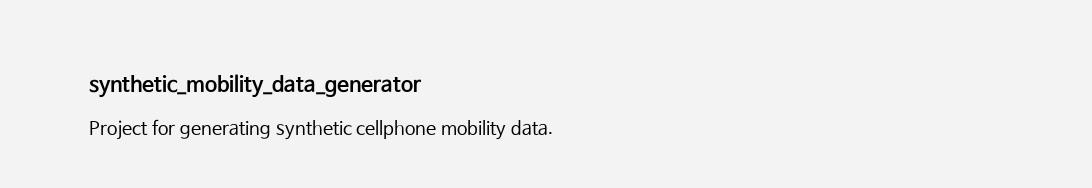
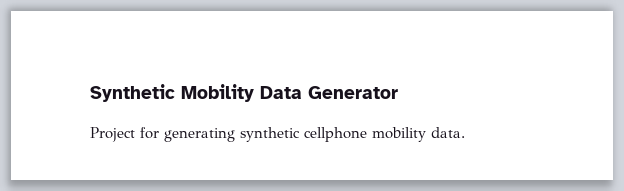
- synthetic_mobility_data_generator
+ Synthetic Mobility Data Generator

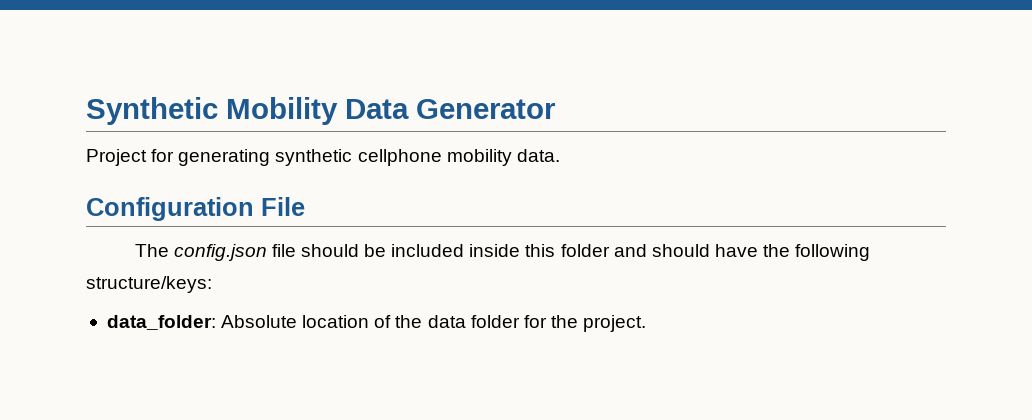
+ Configuration File
+ The config.json file should be included inside this folder and should have the following structure/keys:
+ data_folder: Absolute location of the data folder for the project.

